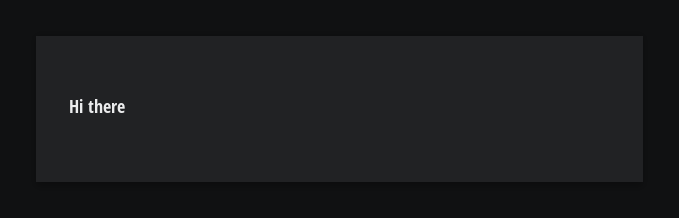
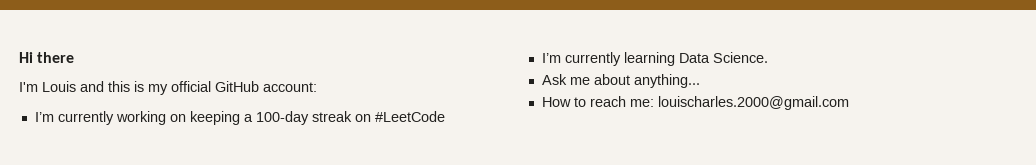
+ I'm Louis and this is my official GitHub account:
+ I’m currently working on keeping a 100-day streak on #LeetCode
+ I’m currently learning Data Science.
+ Ask me about anything...
+ How to reach me: louischarles.2000@gmail.com

